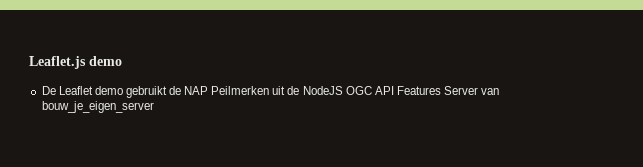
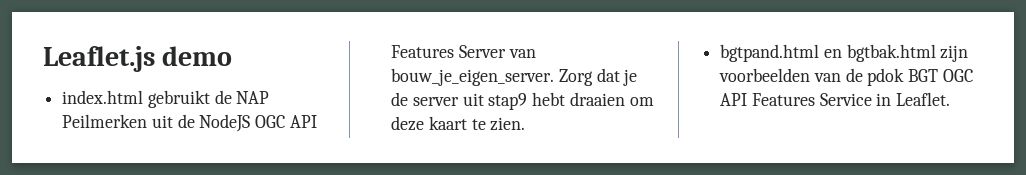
- De Leaflet demo gebruikt de NAP Peilmerken uit de NodeJS OGC API Features Server van bouw_je_eigen_server
+ index.html gebruikt de NAP Peilmerken uit de NodeJS OGC API Features Server van bouw_je_eigen_server. Zorg dat je de server uit stap9 hebt draaien om deze kaart te zien.
+ bgtpand.html en bgtbak.html zijn voorbeelden van de pdok BGT OGC API Features Service in Leaflet.

